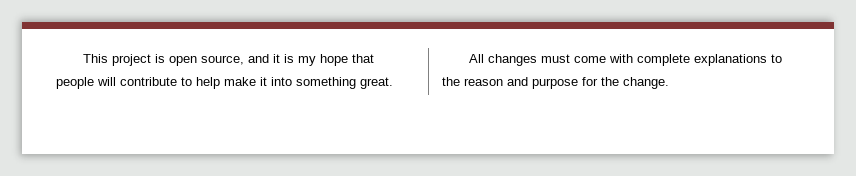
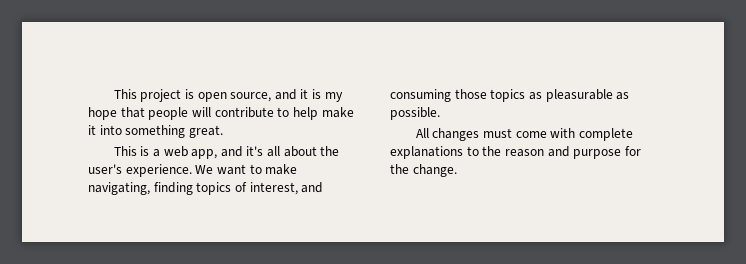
+ This is a web app, and it's all about the user's experience. We want to make navigating, finding topics of interest, and consuming those topics as pleasurable as possible.

